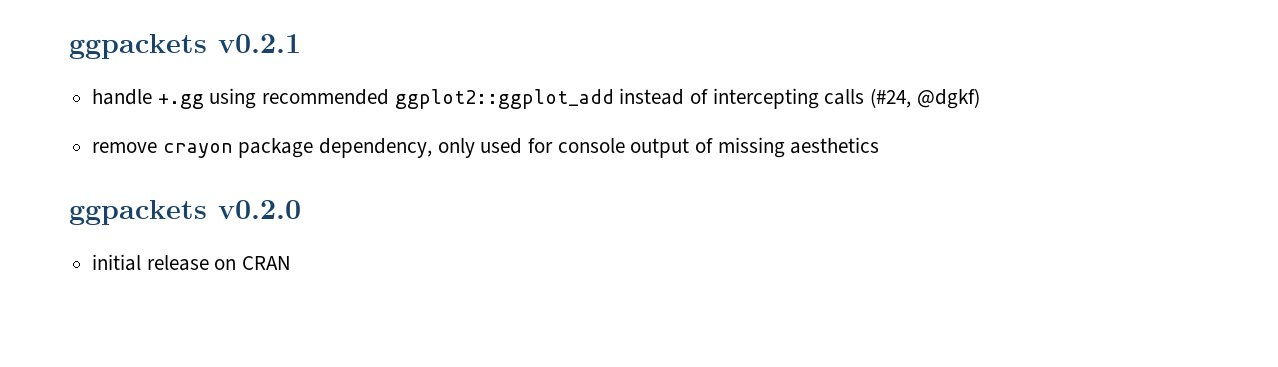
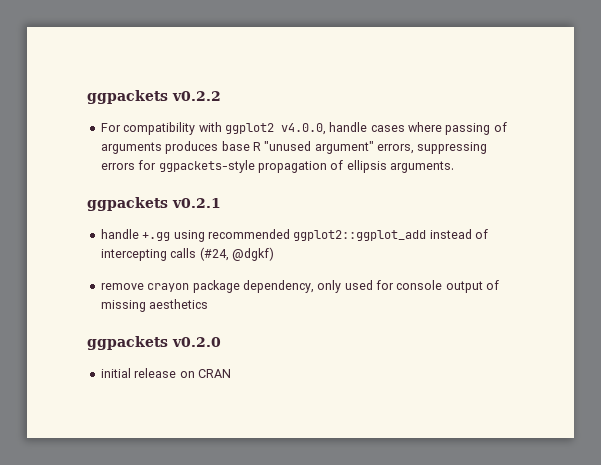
+ ggpackets v0.2.2
+ For compatibility with ggplot2 v4.0.0, handle cases where passing of arguments produces base R "unused argument" errors, suppressing errors for ggpackets-style propagation of ellipsis arguments.

